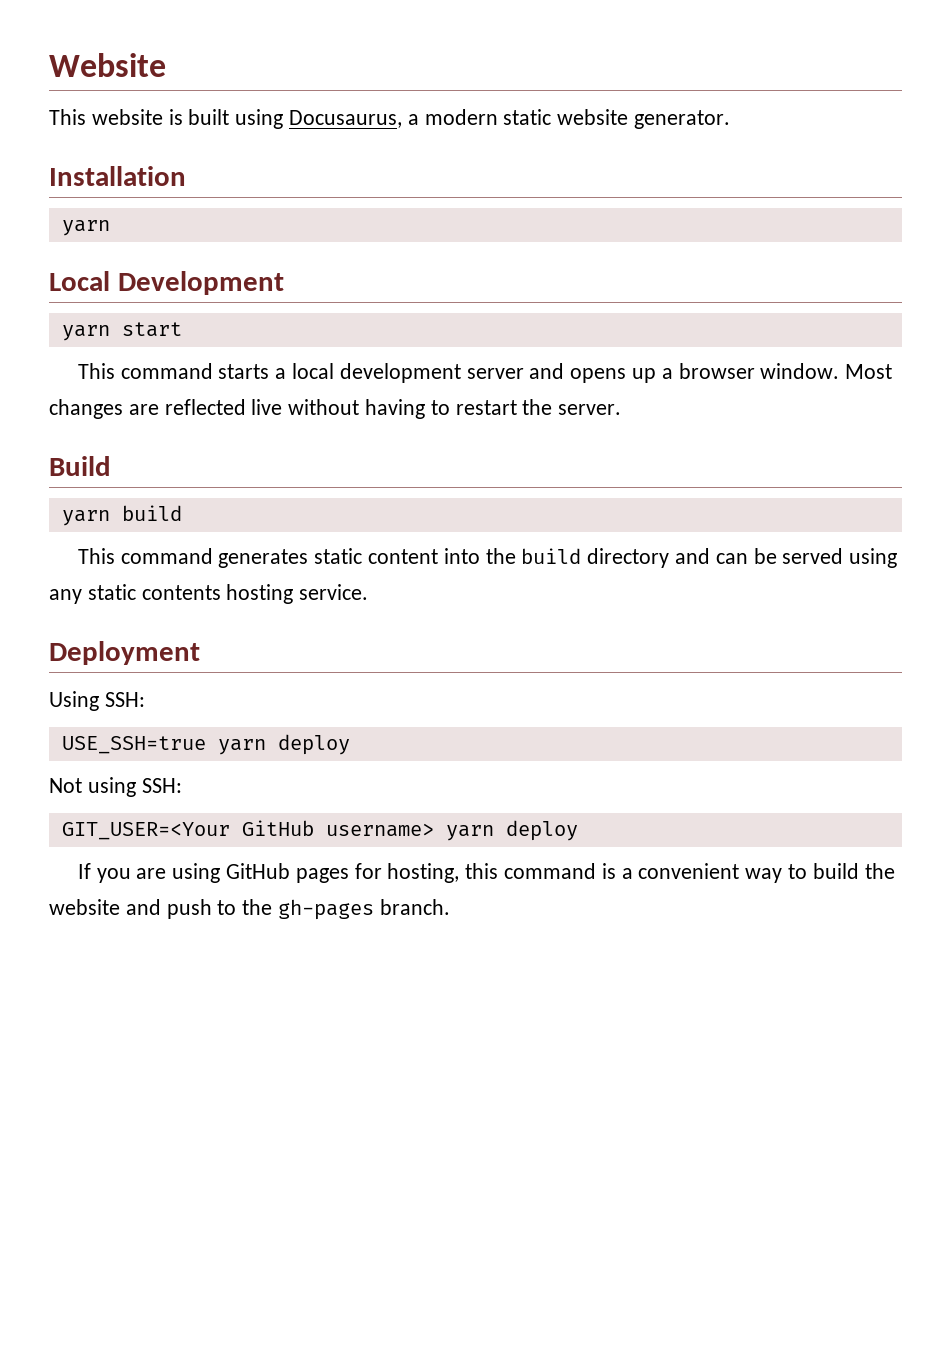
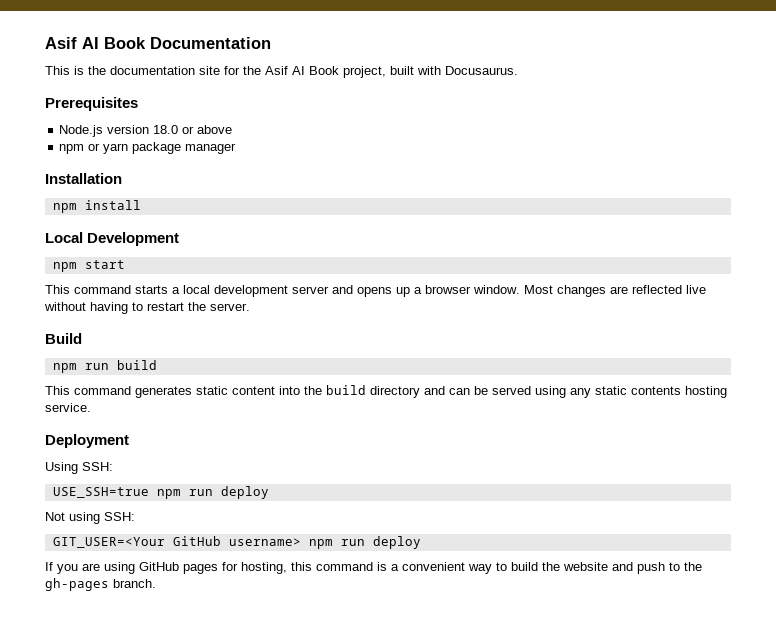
- Website
- This website is built using Docusaurus, a modern static website generator.
+ Asif AI Book Documentation
+ This is the documentation site for the Asif AI Book project, built with Docusaurus.
+ Prerequisites
+ Node.js version 18.0 or above
+ npm or yarn package manager
  Installation
- yarn
+ npm install
- yarn start
+ npm start
- yarn build
+ npm run build
- USE_SSH=true yarn deploy
+ USE_SSH=true npm run deploy
- GIT_USER=<Your GitHub username> yarn deploy
+ GIT_USER=<Your GitHub username> npm run deploy

